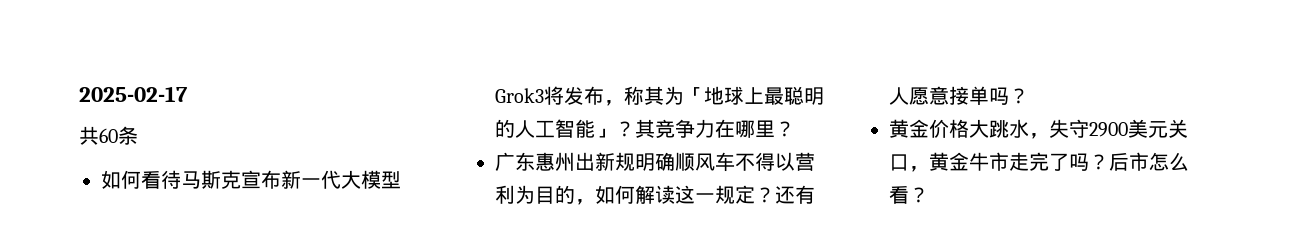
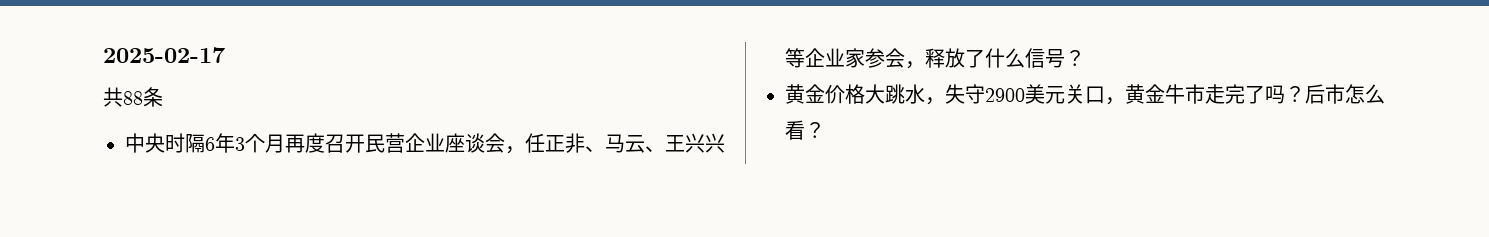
- 共60条
+ 共88条
- 如何看待马斯克宣布新一代大模型Grok3将发布，称其为「地球上最聪明的人工智能」？其竞争力在哪里？
- 广东惠州出新规明确顺风车不得以营利为目的，如何解读这一规定？还有人愿意接单吗？
+ 中央时隔6年3个月再度召开民营企业座谈会，任正非、马云、王兴兴等企业家参会，释放了什么信号？

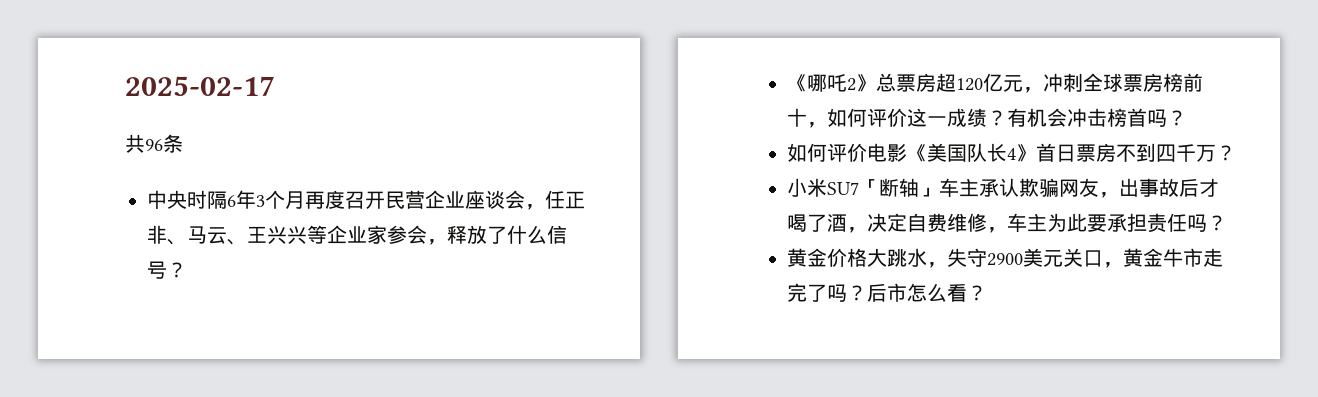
- 共88条
+ 共96条
+ 《哪吒2》总票房超120亿元，冲刺全球票房榜前十，如何评价这一成绩？有机会冲击榜首吗？
+ 如何评价电影《美国队长4》首日票房不到四千万？
+ 小米SU7「断轴」车主承认欺骗网友，出事故后才喝了酒，决定自费维修，车主为此要承担责任吗？

